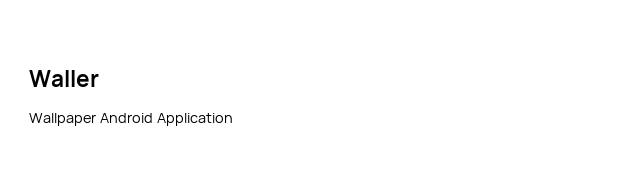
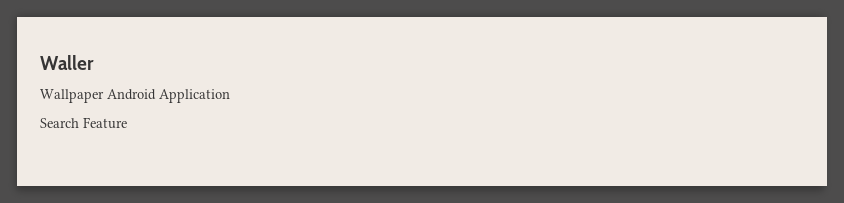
+ Search Feature

